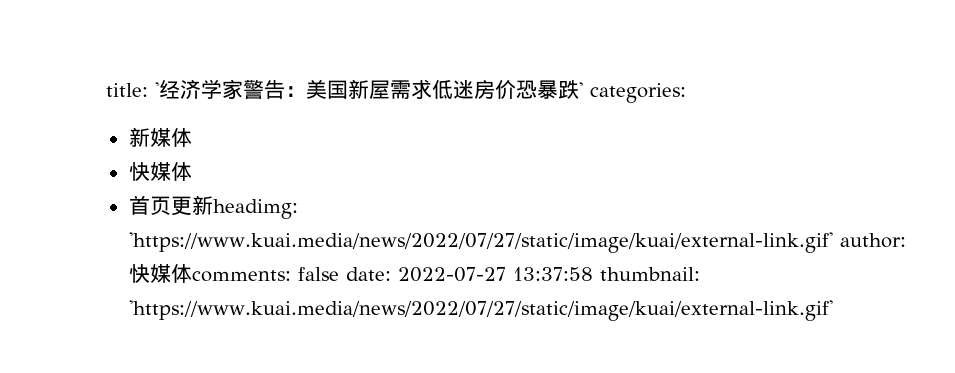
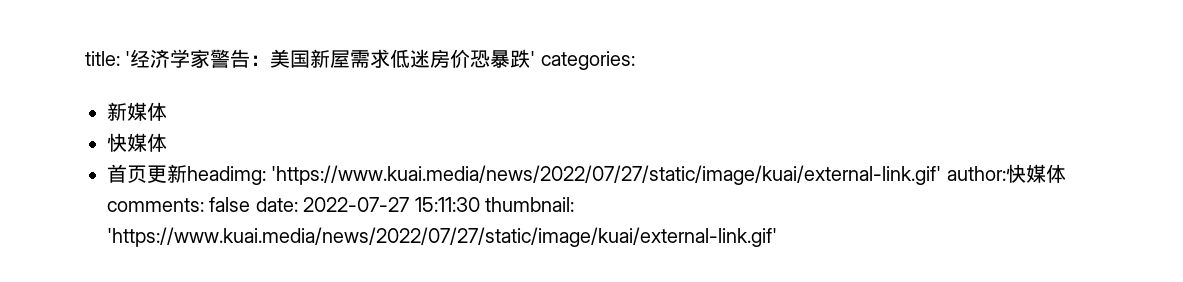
- 首页更新headimg: 'https://www.kuai.media/news/2022/07/27/static/image/kuai/external-link.gif' author:快媒体comments: false date: 2022-07-27 13:37:58 thumbnail: 'https://www.kuai.media/news/2022/07/27/static/image/kuai/external-link.gif'
+ 首页更新headimg: 'https://www.kuai.media/news/2022/07/27/static/image/kuai/external-link.gif' author:快媒体comments: false date: 2022-07-27 15:11:30 thumbnail: 'https://www.kuai.media/news/2022/07/27/static/image/kuai/external-link.gif'

